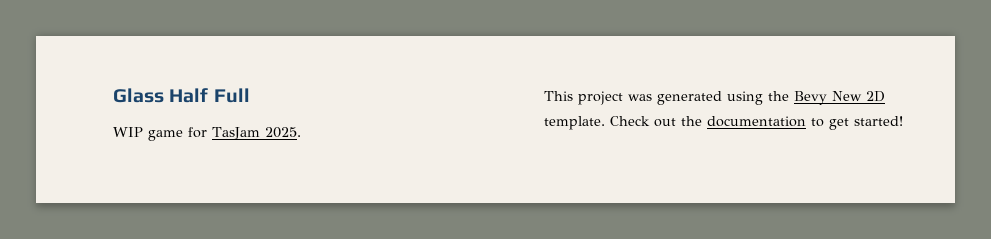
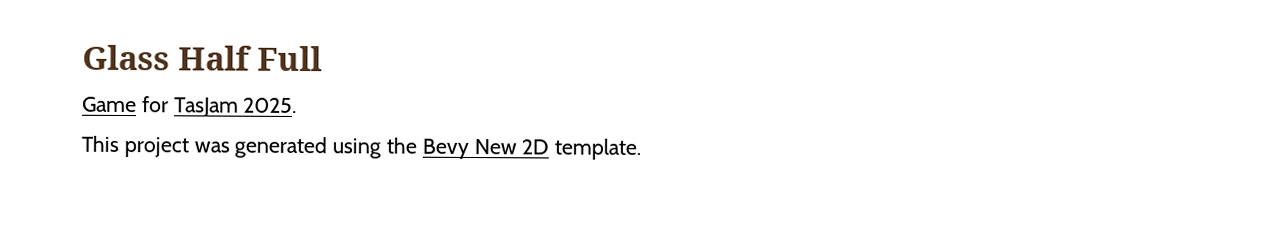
- WIP game for TasJam 2025.
+ Game for TasJam 2025.
- Check out the documentation to get started!

